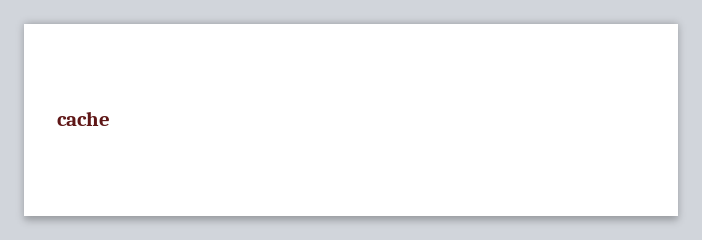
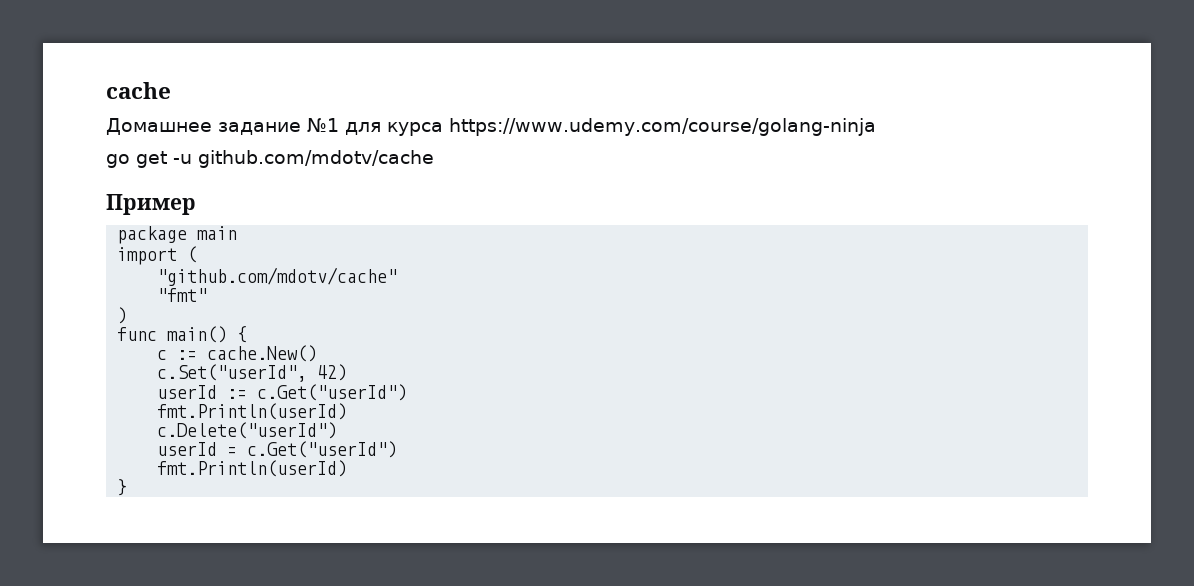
+ Домашнее задание №1 для курса https://www.udemy.com/course/golang-ninja
+ go get -u github.com/mdotv/cache
+ Пример
+ package main
+ import (
+ "github.com/mdotv/cache"
+ "fmt"
+ )
+ func main() {
+ c := cache.New()
+ c.Set("userId", 42)
+ userId := c.Get("userId")
+ fmt.Println(userId)
+ c.Delete("userId")
+ userId = c.Get("userId")
+ fmt.Println(userId)
+ }

